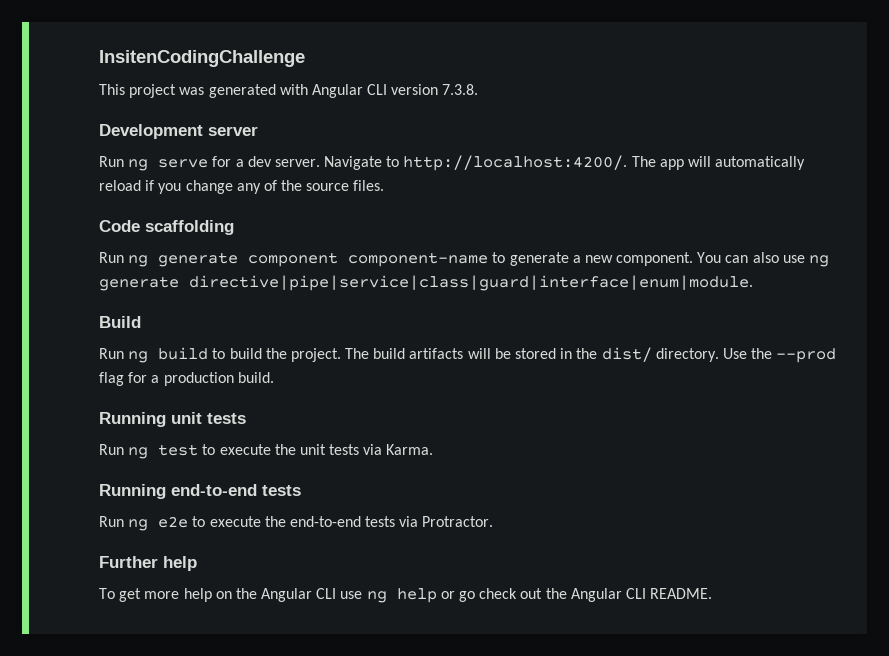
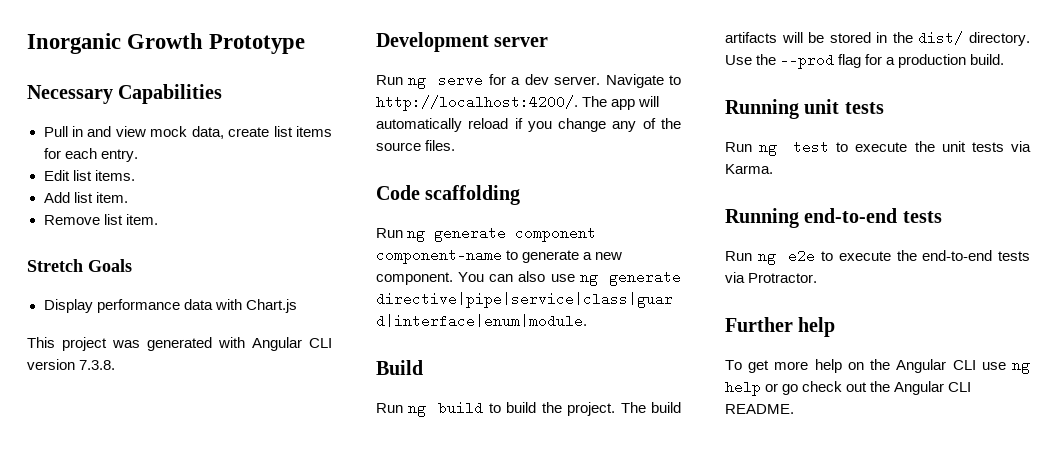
- InsitenCodingChallenge
+ Inorganic Growth Prototype
+ Necessary Capabilities
+ Pull in and view mock data, create list items for each entry.
+ Edit list items.
+ Add list item.
+ Remove list item.
+ Stretch Goals
+ Display performance data with Chart.js

